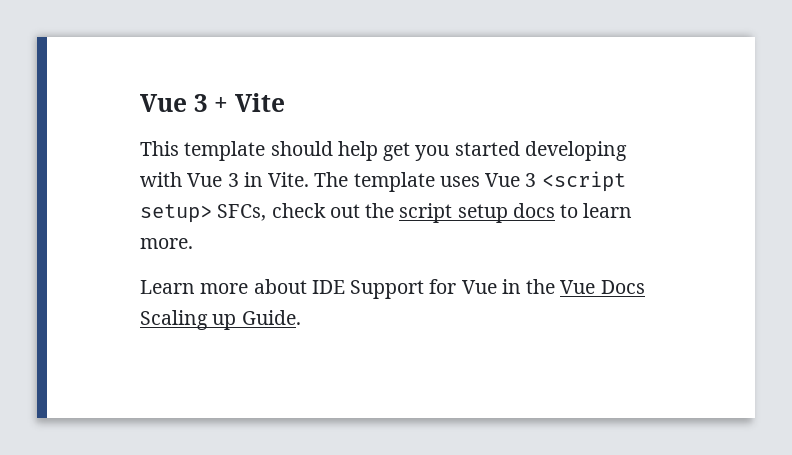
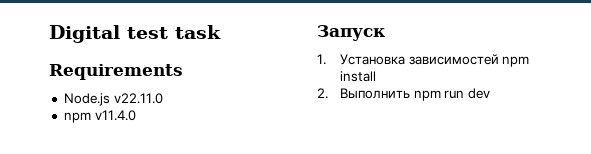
- Vue 3 + Vite
- This template should help get you started developing with Vue 3 in Vite. The template uses Vue 3 <script setup> SFCs, check out the script setup docs to learn more.
- Learn more about IDE Support for Vue in the Vue Docs Scaling up Guide.
+ Digital test task
+ Requirements
+ Node.js v22.11.0
+ npm v11.4.0
+ Запуск
+ 1. Установка зависимостей npm install
+ 2. Выполнить npm run dev

